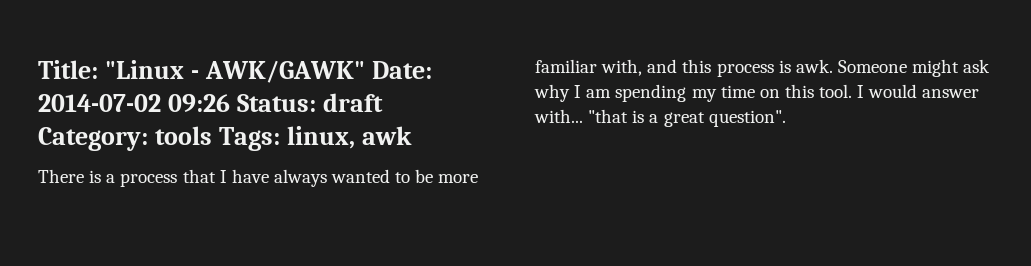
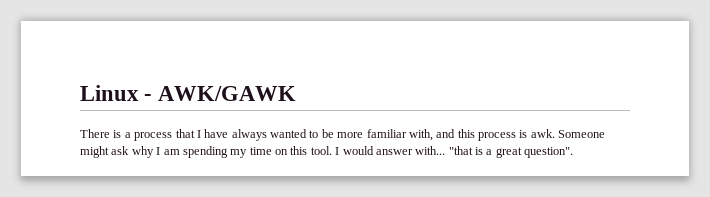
- Title: "Linux - AWK/GAWK" Date: 2014-07-02 09:26 Status: draft Category: tools Tags: linux, awk
+ Linux - AWK/GAWK

